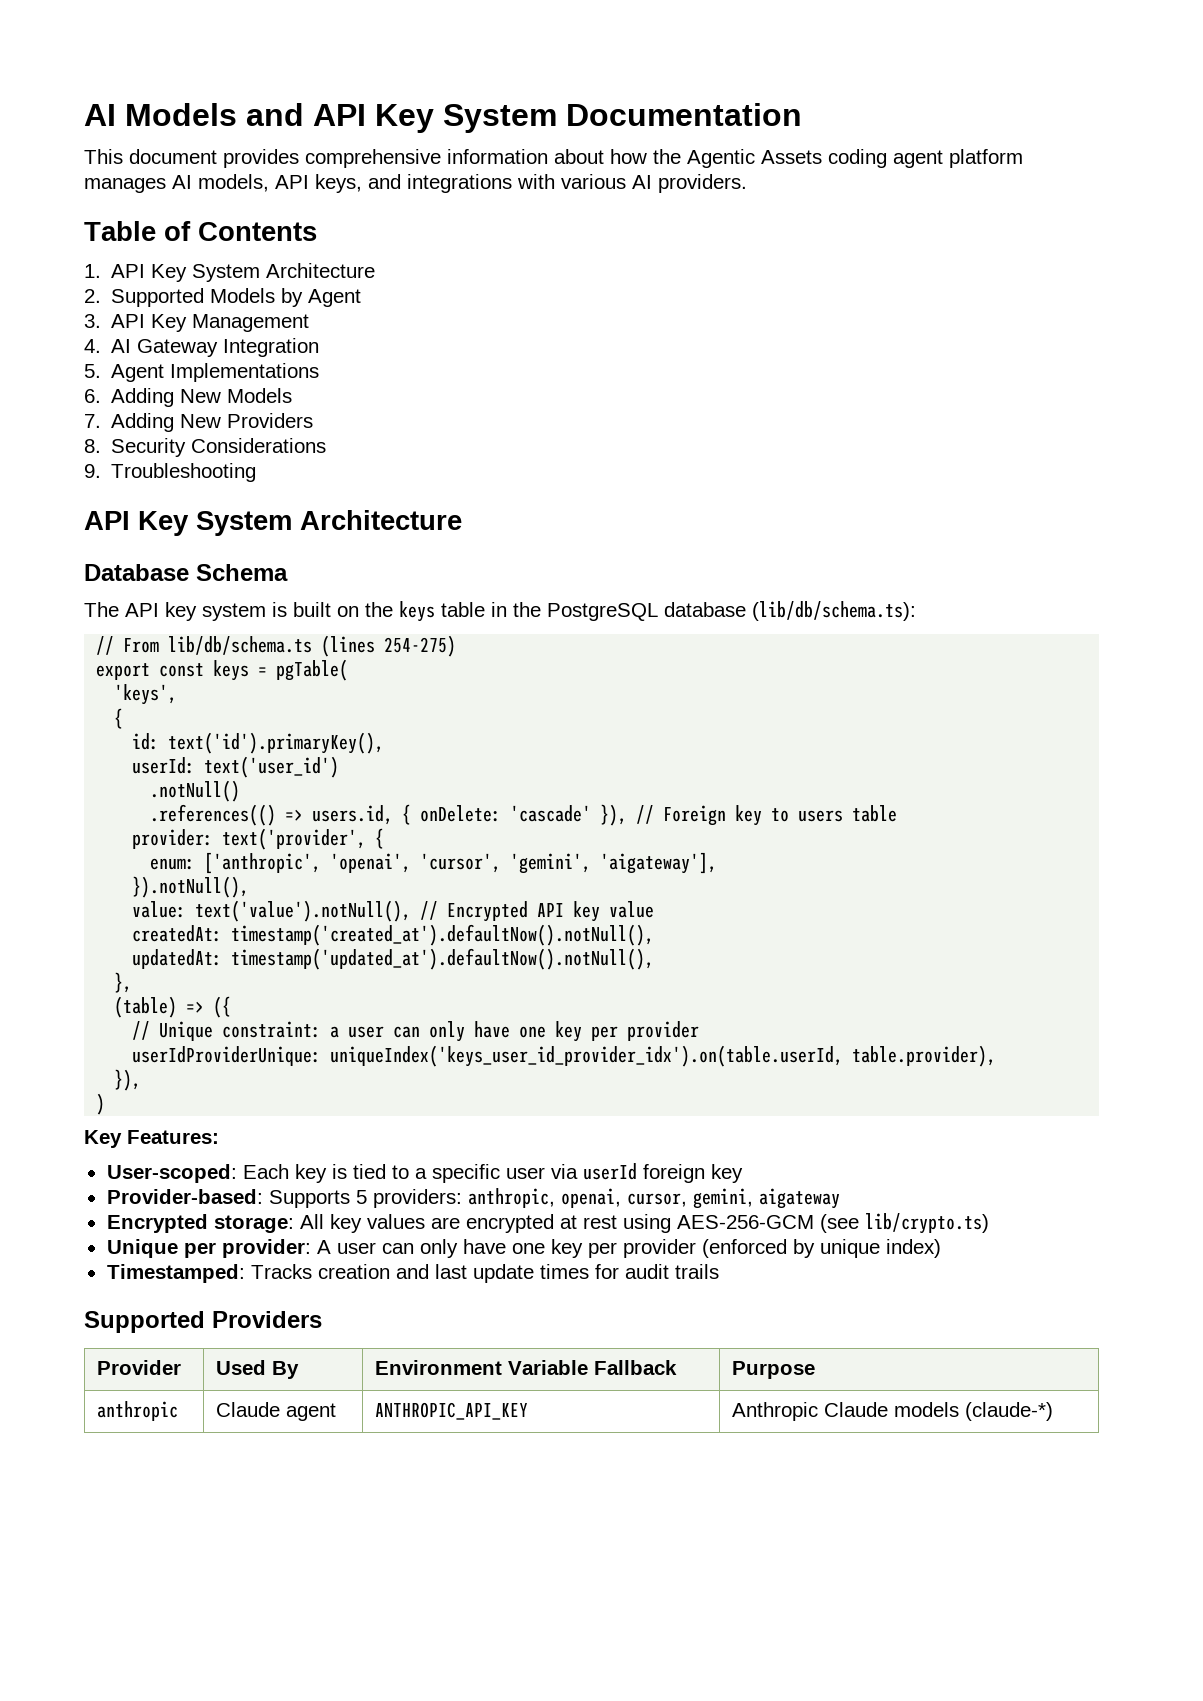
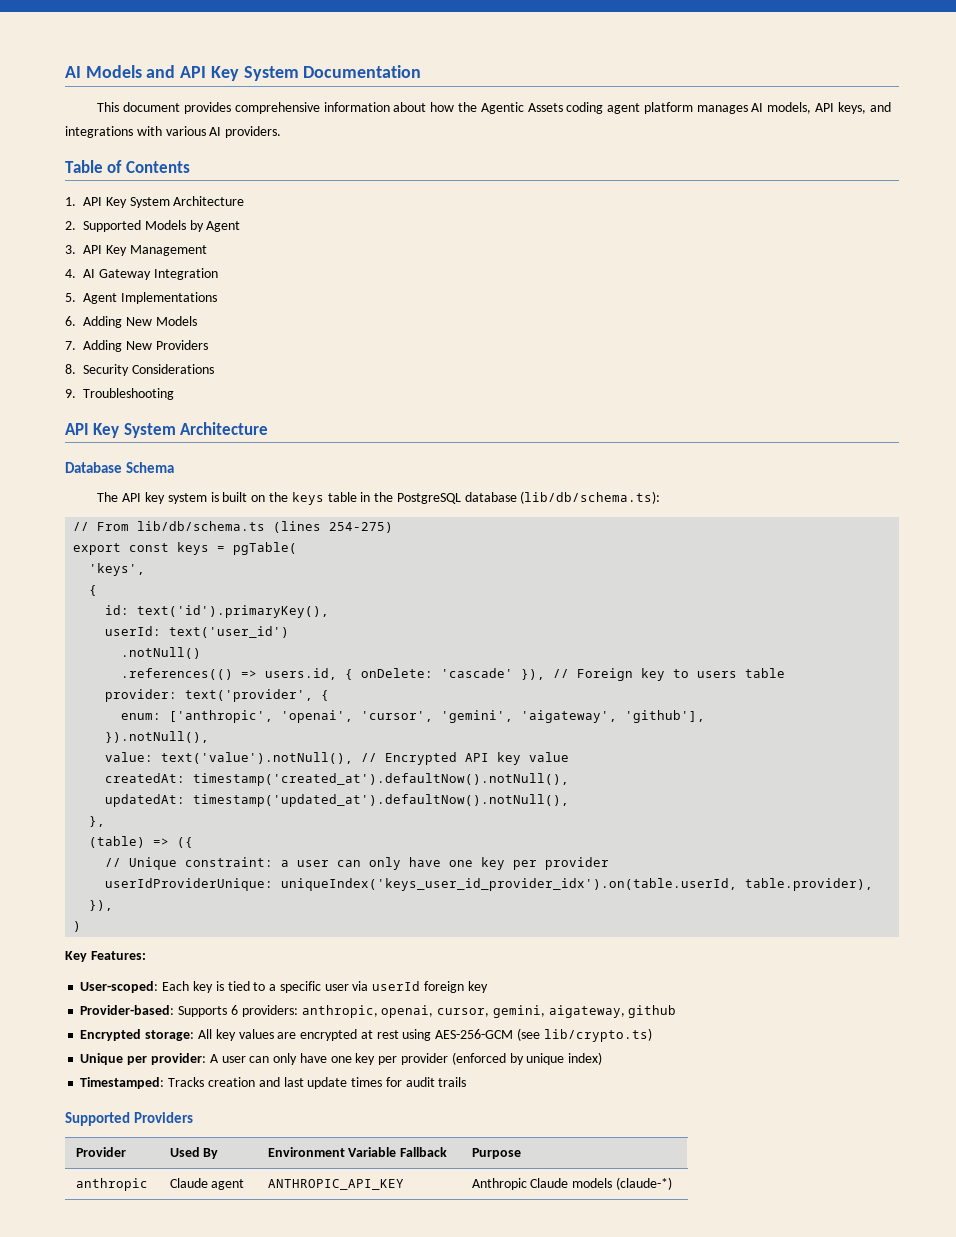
- enum: ['anthropic', 'openai', 'cursor', 'gemini', 'aigateway'],
+ enum: ['anthropic', 'openai', 'cursor', 'gemini', 'aigateway', 'github'],
- Provider-based: Supports 5 providers: anthropic, openai, cursor, gemini, aigateway
+ Provider-based: Supports 6 providers: anthropic, openai, cursor, gemini, aigateway, github

